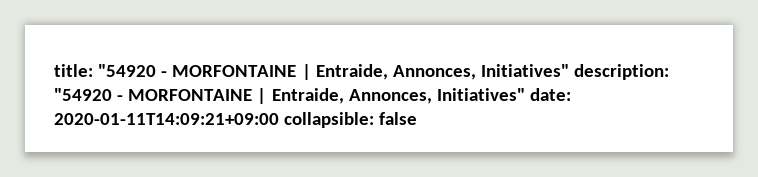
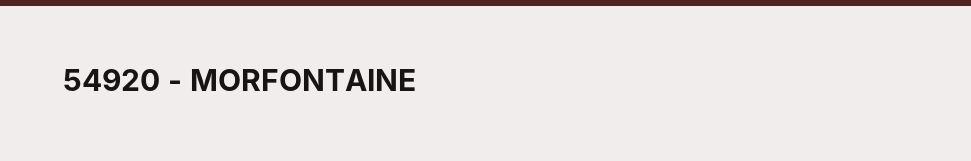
- title: "54920 - MORFONTAINE | Entraide, Annonces, Initiatives" description: "54920 - MORFONTAINE | Entraide, Annonces, Initiatives" date: 2020-01-11T14:09:21+09:00 collapsible: false
+ 54920 - MORFONTAINE

